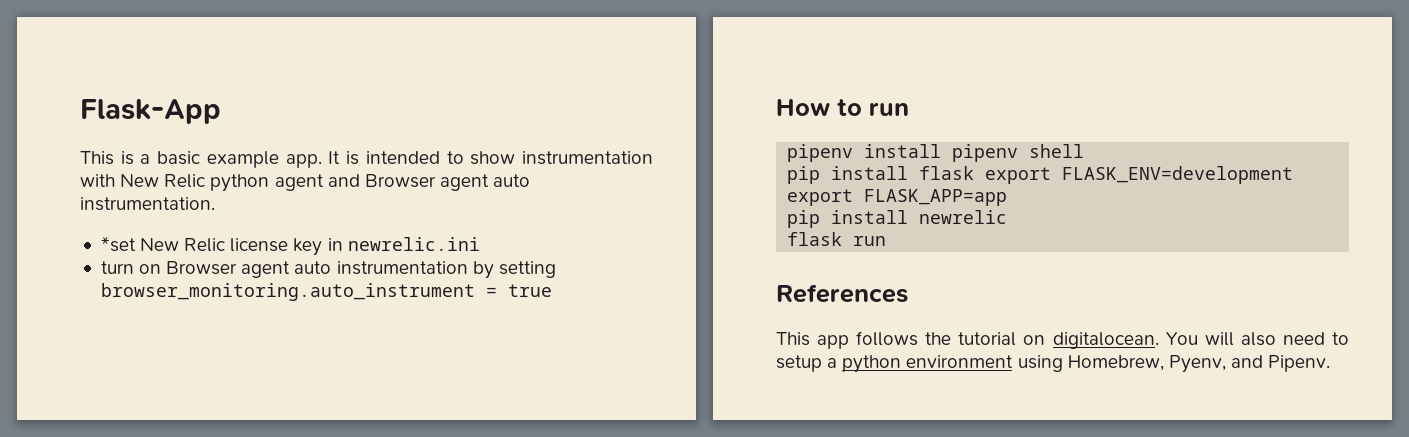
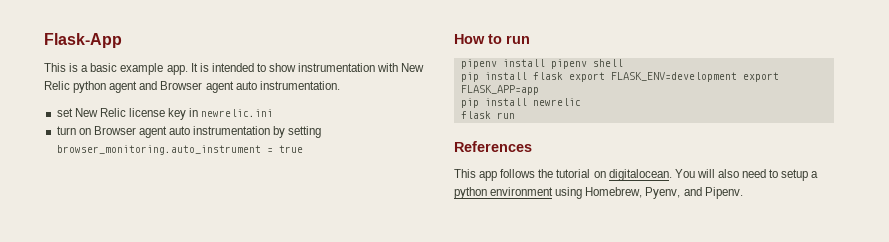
- *set New Relic license key in newrelic.ini
+ set New Relic license key in newrelic.ini

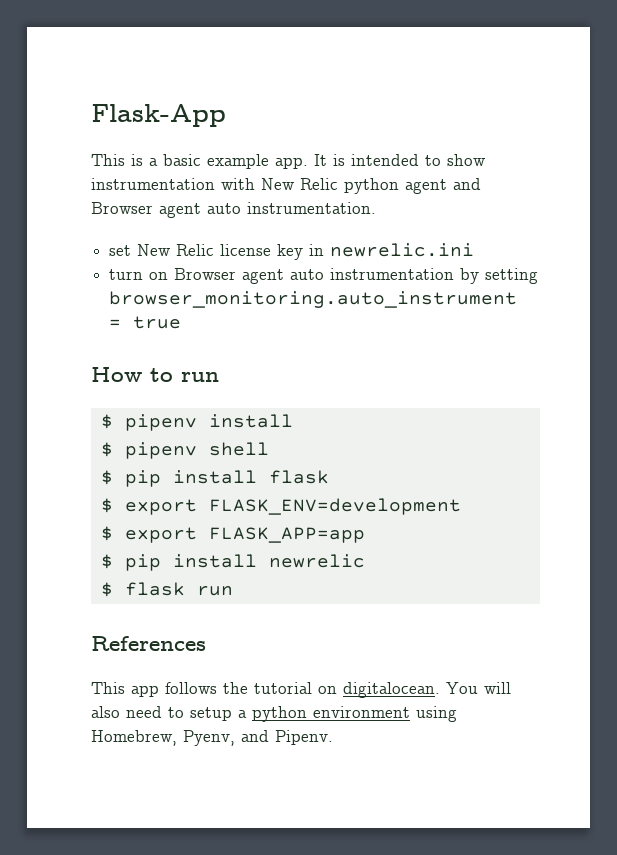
- pipenv install pipenv shell
+ $ pipenv install
+ $ pipenv shell
- pip install flask export FLASK_ENV=development export FLASK_APP=app
+ $ pip install flask
+ $ export FLASK_ENV=development
+ $ export FLASK_APP=app
- pip install newrelic
+ $ pip install newrelic
- flask run
+ $ flask run

